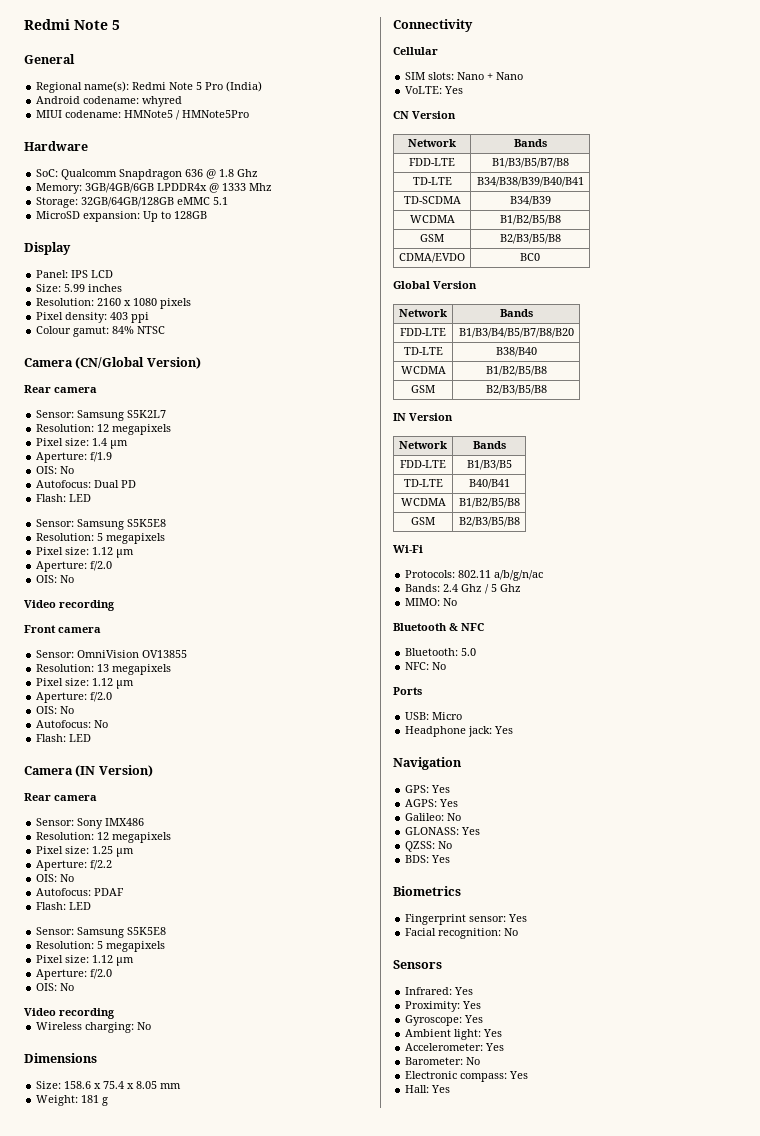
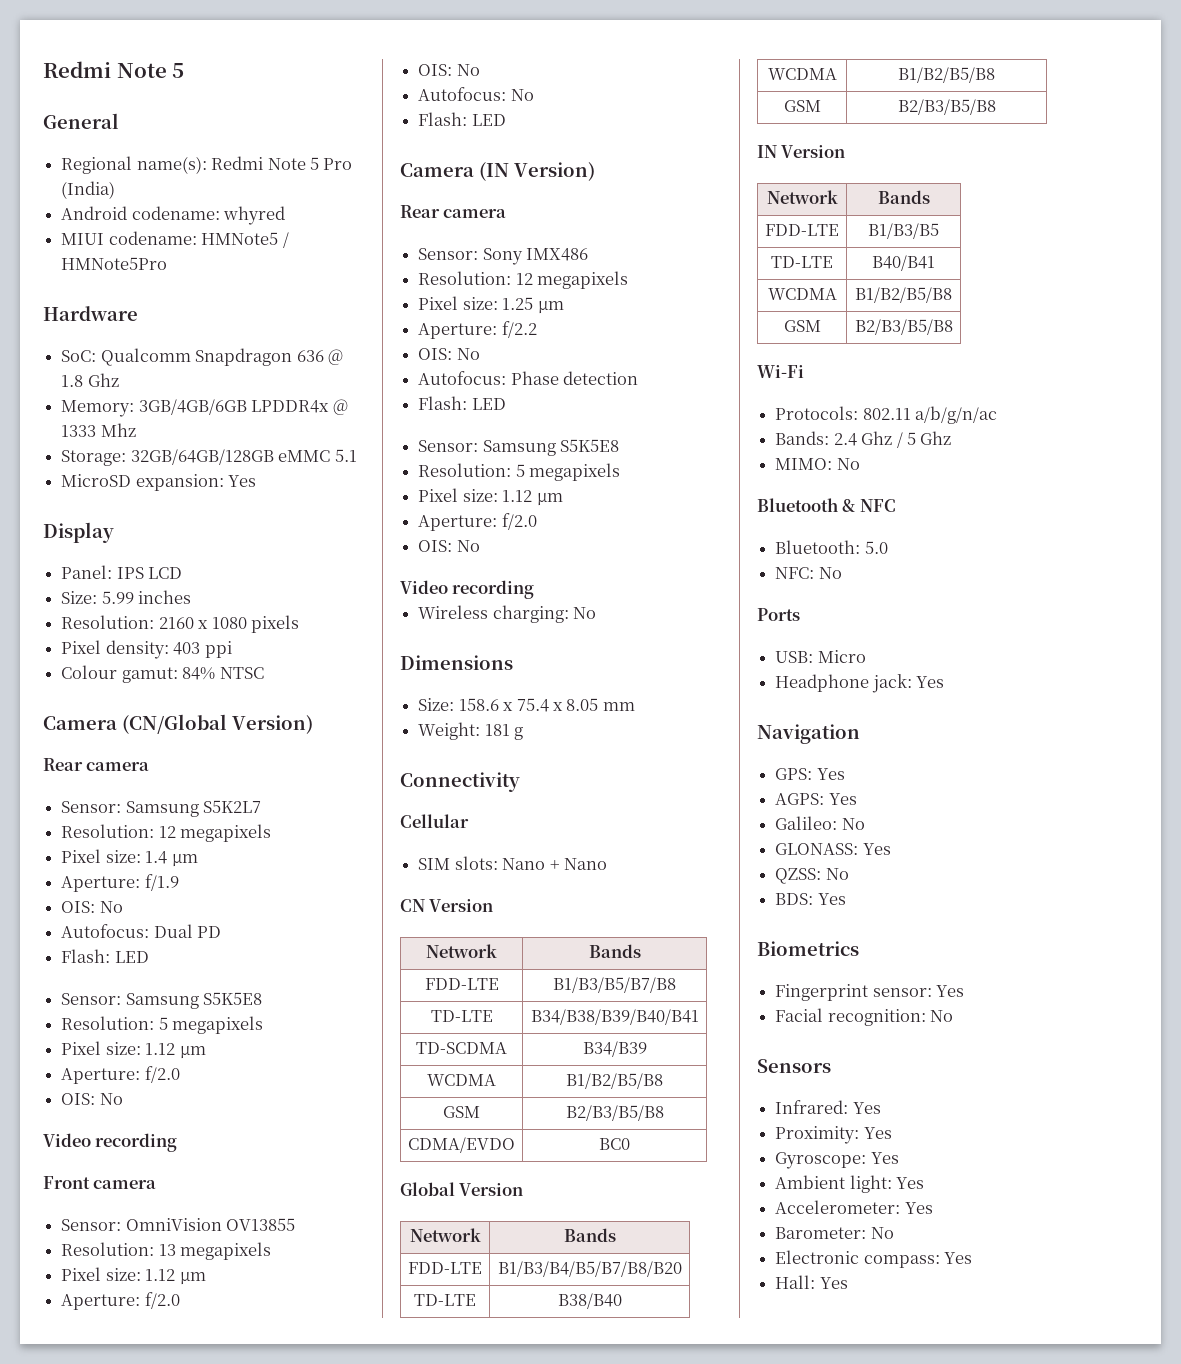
- MicroSD expansion: Up to 128GB
+ MicroSD expansion: Yes
- Autofocus: PDAF
+ Autofocus: Phase detection
- VoLTE: Yes

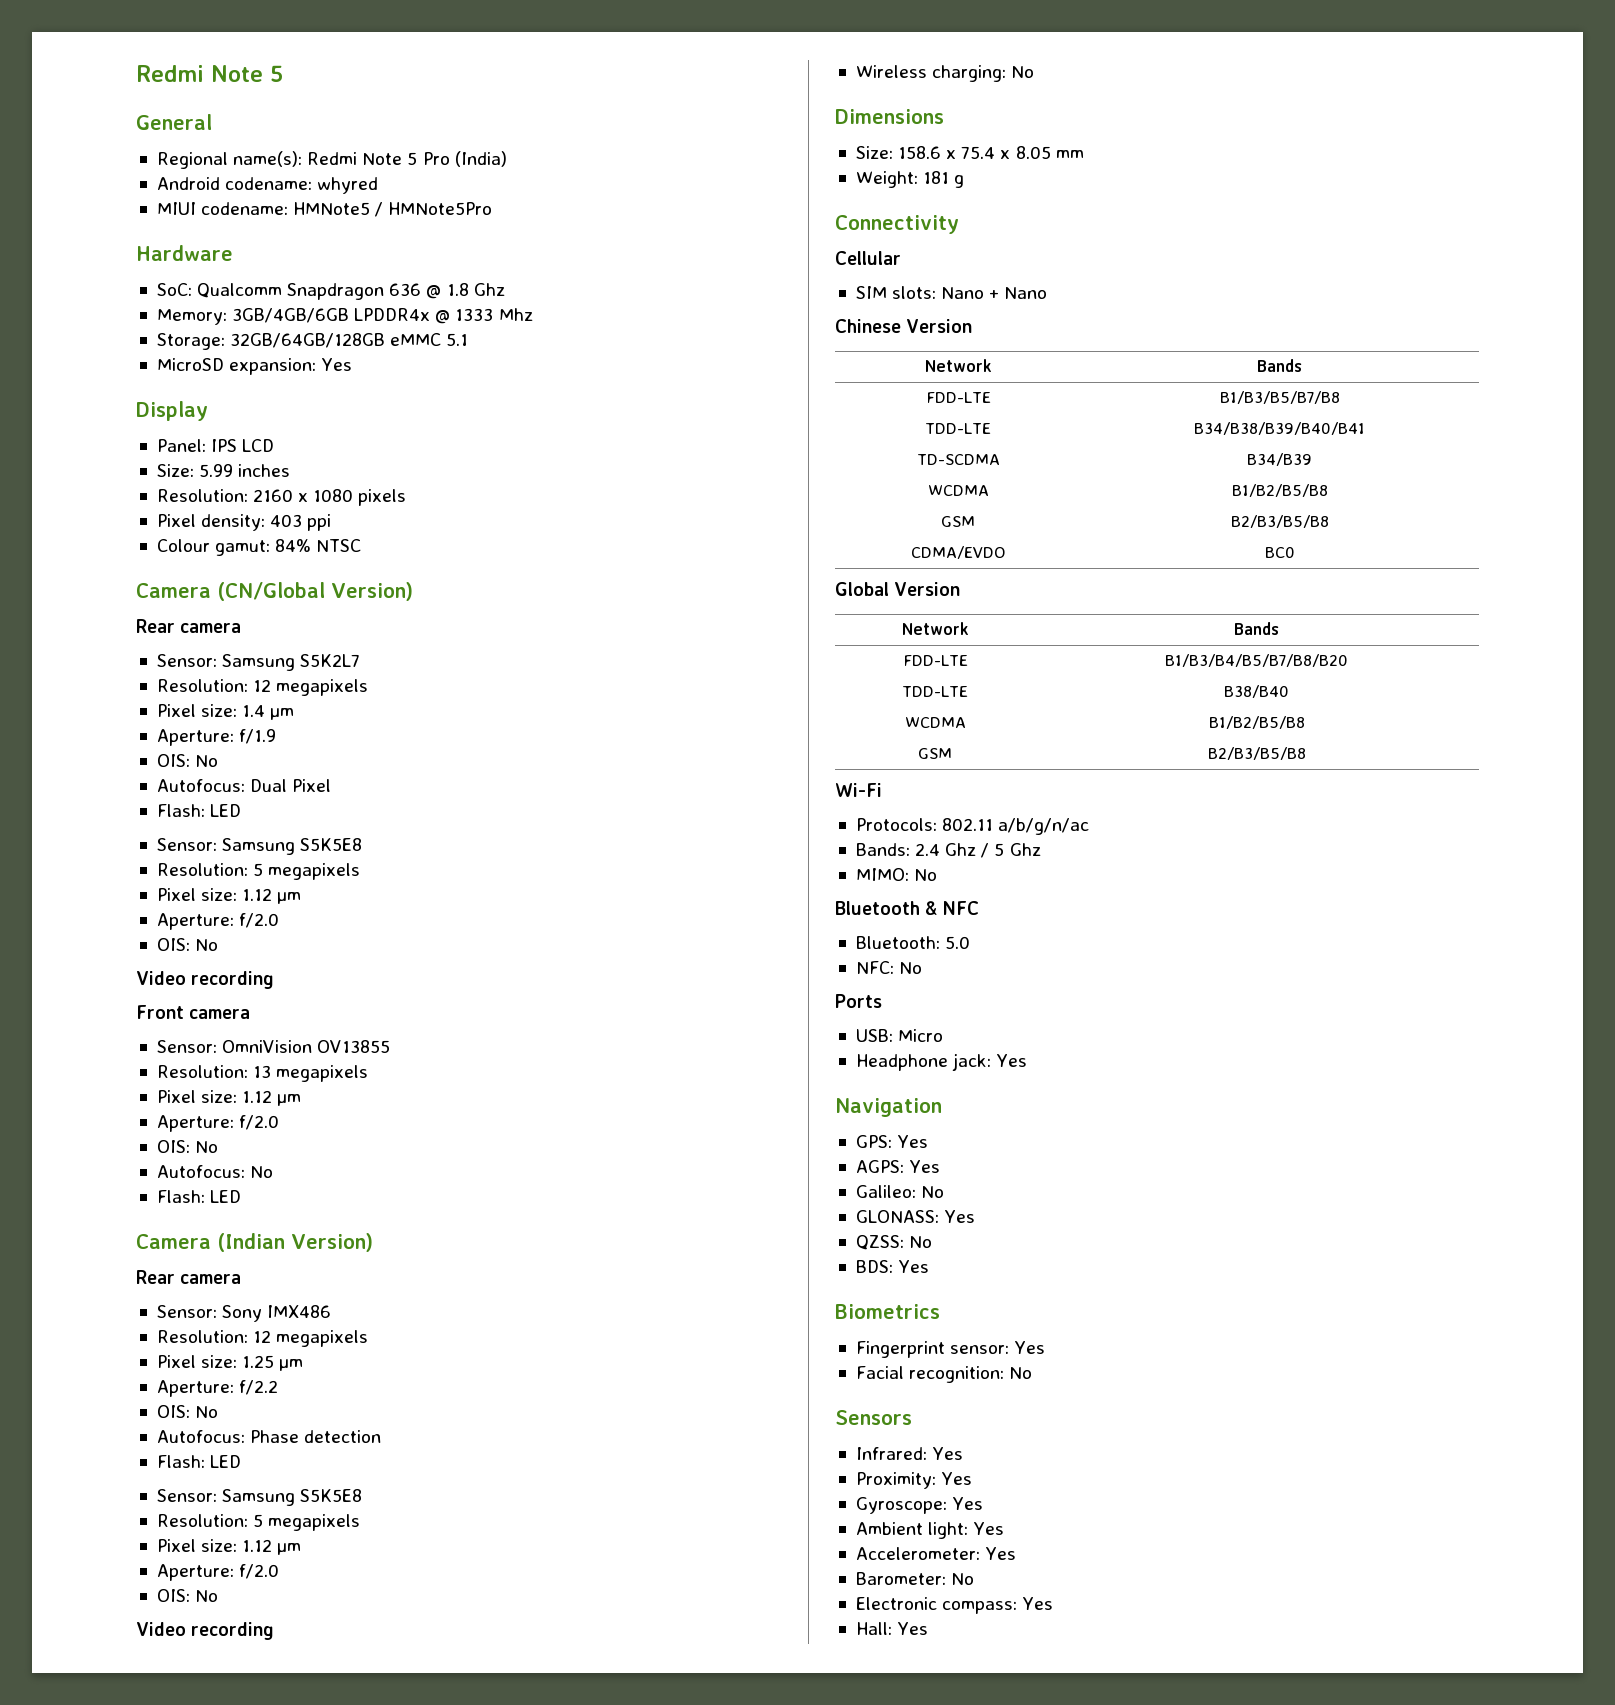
- Autofocus: Dual PD
+ Autofocus: Dual Pixel
- Camera (IN Version)
+ Camera (Indian Version)
- CN Version
+ Chinese Version
- TD-LTE | B34/B38/B39/B40/B41
+ TDD-LTE | B34/B38/B39/B40/B41
- TD-LTE | B38/B40
+ TDD-LTE | B38/B40
- IN Version
- Network | Bands
- FDD-LTE | B1/B3/B5
- TD-LTE | B40/B41
- WCDMA | B1/B2/B5/B8
- GSM | B2/B3/B5/B8

